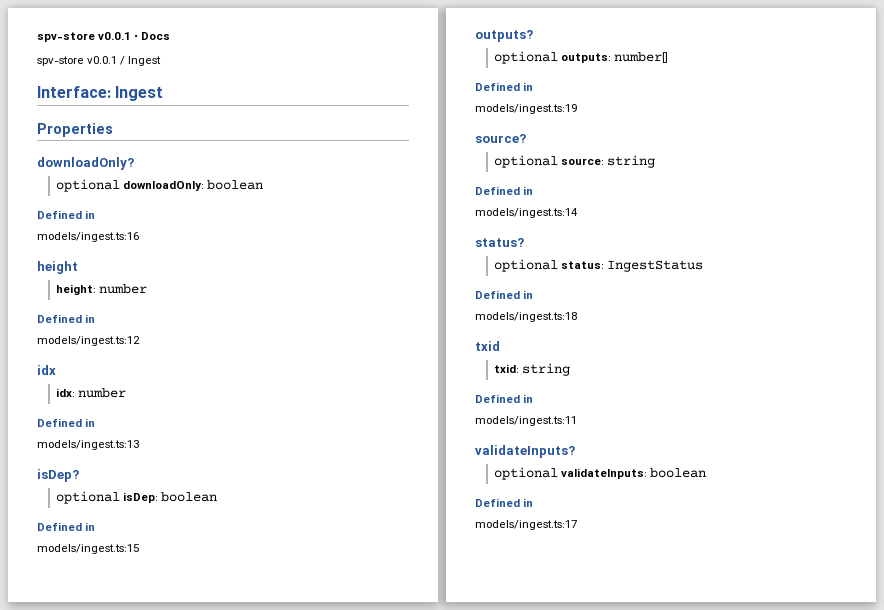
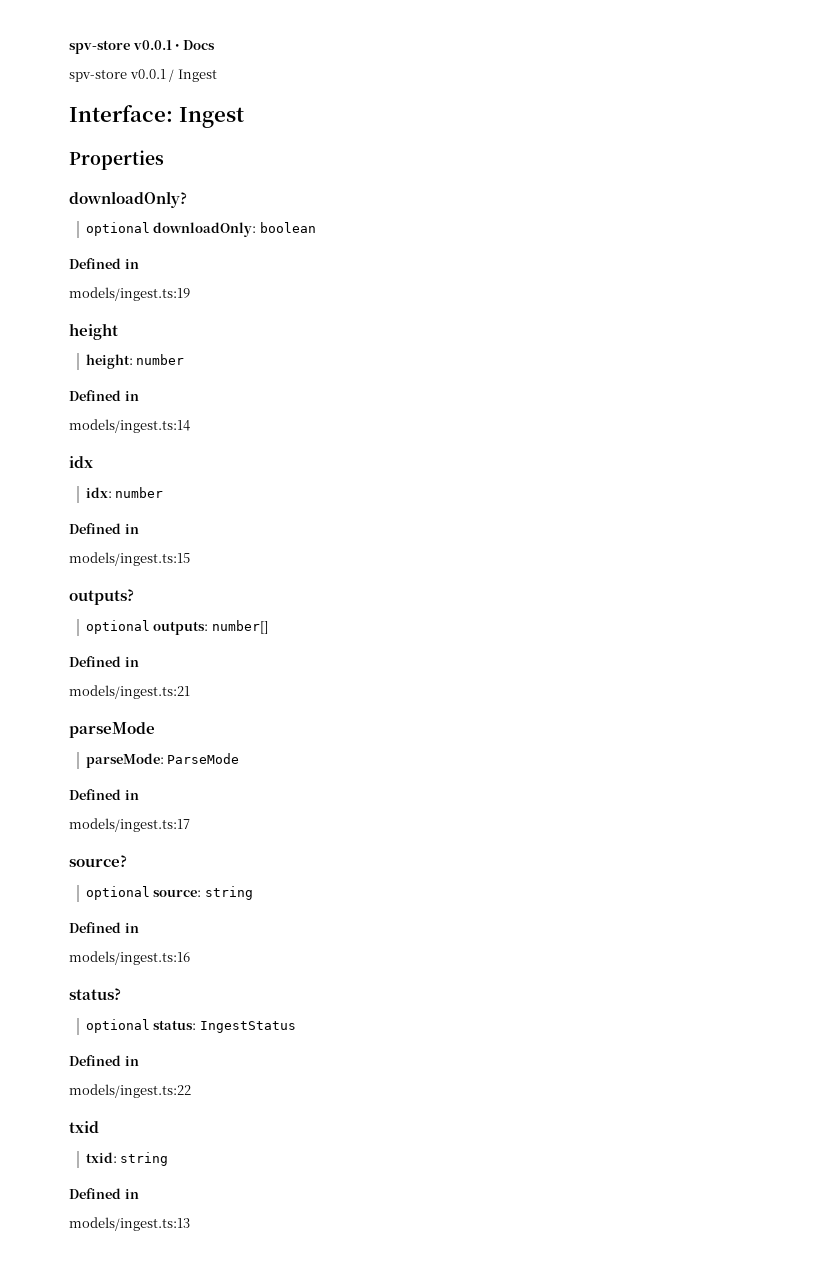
- models/ingest.ts:16
+ models/ingest.ts:19
- models/ingest.ts:12
+ models/ingest.ts:14
- models/ingest.ts:13
- isDep?
- optional isDep: boolean
- Defined in
- models/ingest.ts:19
+ models/ingest.ts:21
+ parseMode
+ parseMode: ParseMode
+ Defined in
+ models/ingest.ts:17
- models/ingest.ts:14
+ models/ingest.ts:16
- models/ingest.ts:18
+ models/ingest.ts:22
- models/ingest.ts:11
- validateInputs?
- optional validateInputs: boolean
- Defined in
- models/ingest.ts:17
+ models/ingest.ts:13

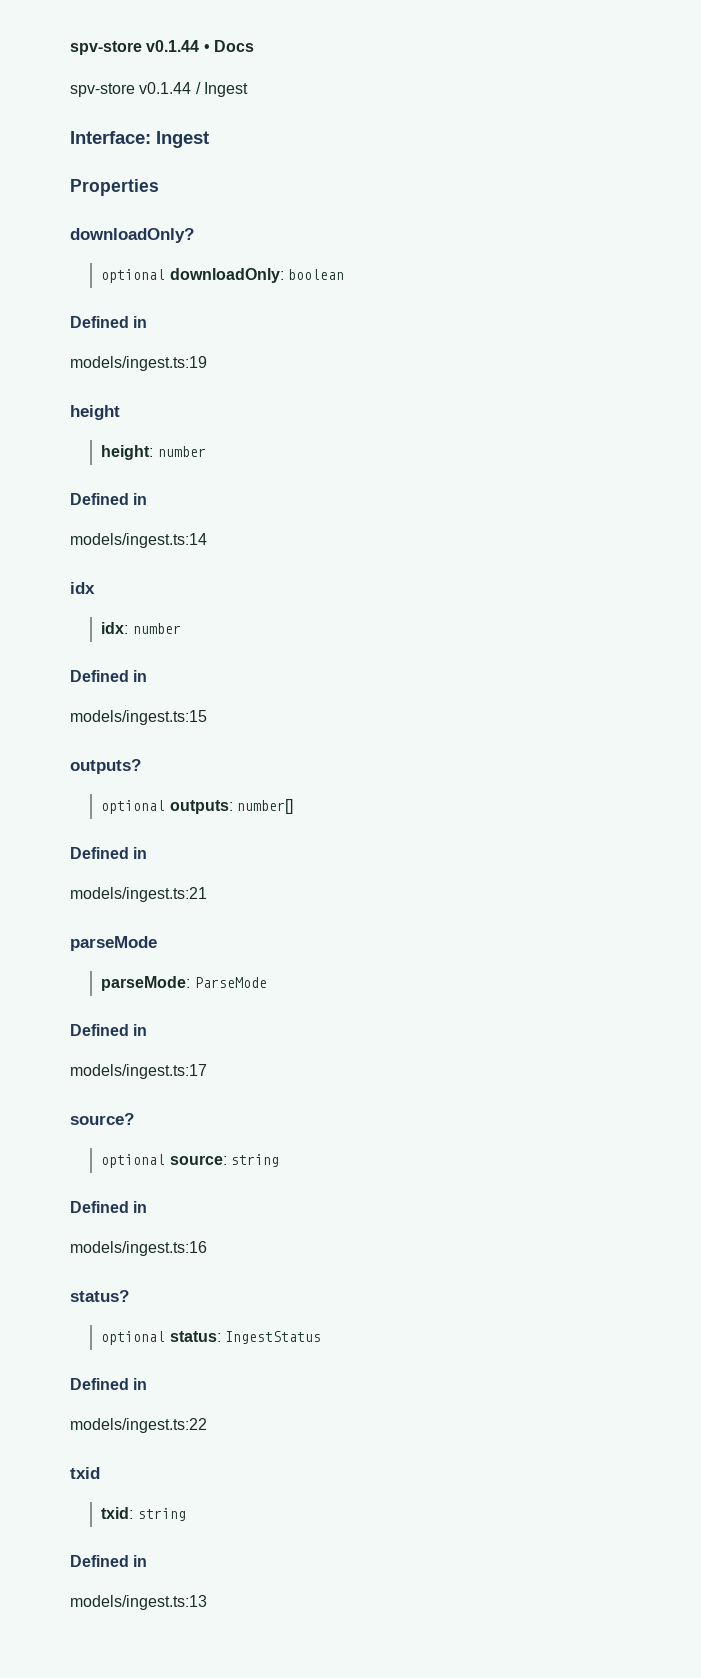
- spv-store v0.0.1 • Docs
+ spv-store v0.1.44 • Docs
- spv-store v0.0.1 / Ingest
+ spv-store v0.1.44 / Ingest

